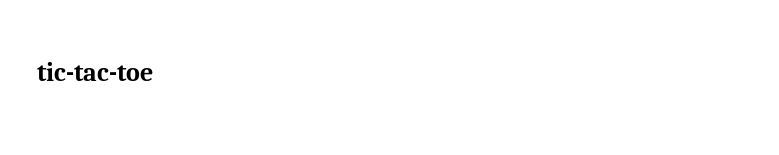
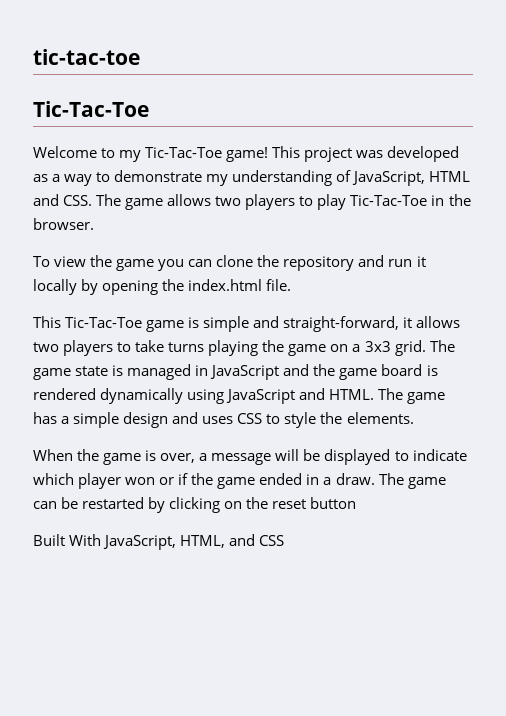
  tic-tac-toe
+ Tic-Tac-Toe
+ Welcome to my Tic-Tac-Toe game! This project was developed as a way to demonstrate my understanding of JavaScript, HTML and CSS. The game allows two players to play Tic-Tac-Toe in the browser.
+ To view the game you can clone the repository and run it locally by opening the index.html file.
+ This Tic-Tac-Toe game is simple and straight-forward, it allows two players to take turns playing the game on a 3x3 grid. The game state is managed in JavaScript and the game board is rendered dynamically using JavaScript and HTML. The game has a simple design and uses CSS to style the elements.
+ When the game is over, a message will be displayed to indicate which player won or if the game ended in a draw. The game can be restarted by clicking on the reset button
+ Built With JavaScript, HTML, and CSS

